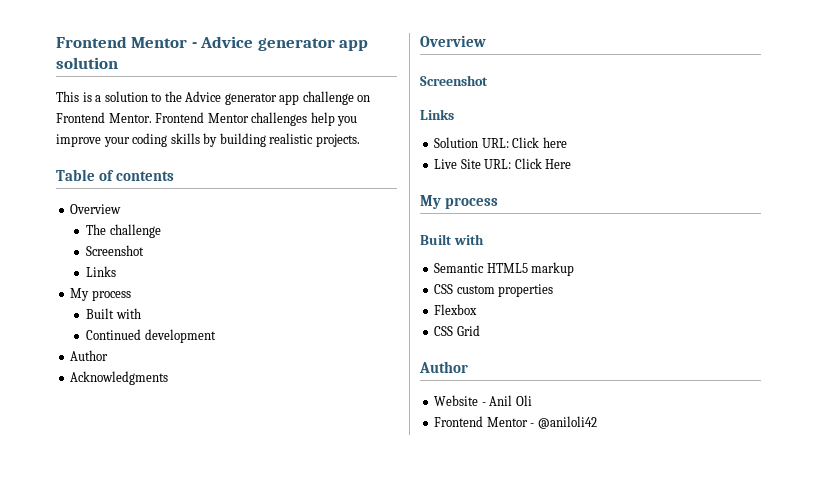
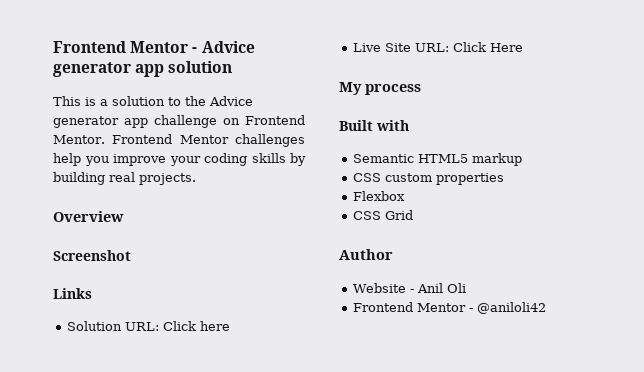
- Frontend Mentor challenges help you improve your coding skills by building realistic projects.
+ Frontend Mentor challenges help you improve your coding skills by building real projects.
- Table of contents
- Overview
- The challenge
- Screenshot
- Links
- My process
- Built with
- Continued development
- Author
- Acknowledgments

